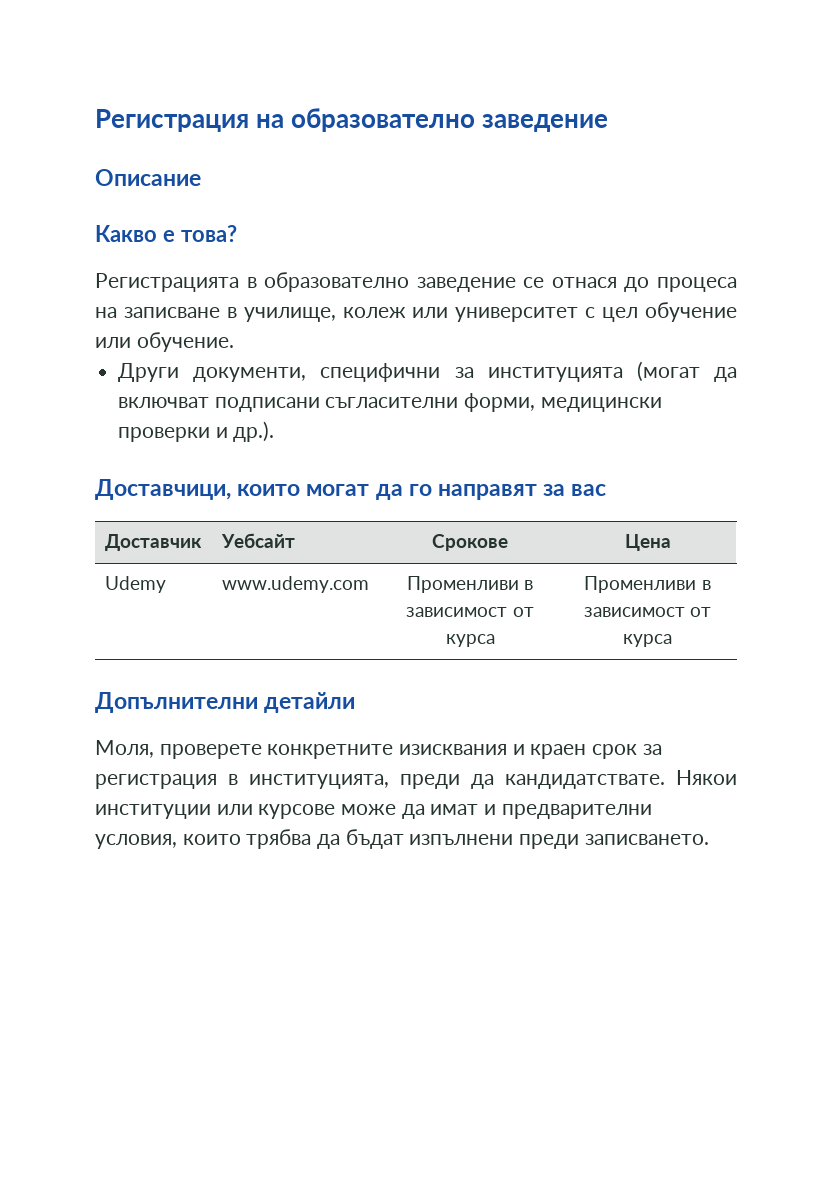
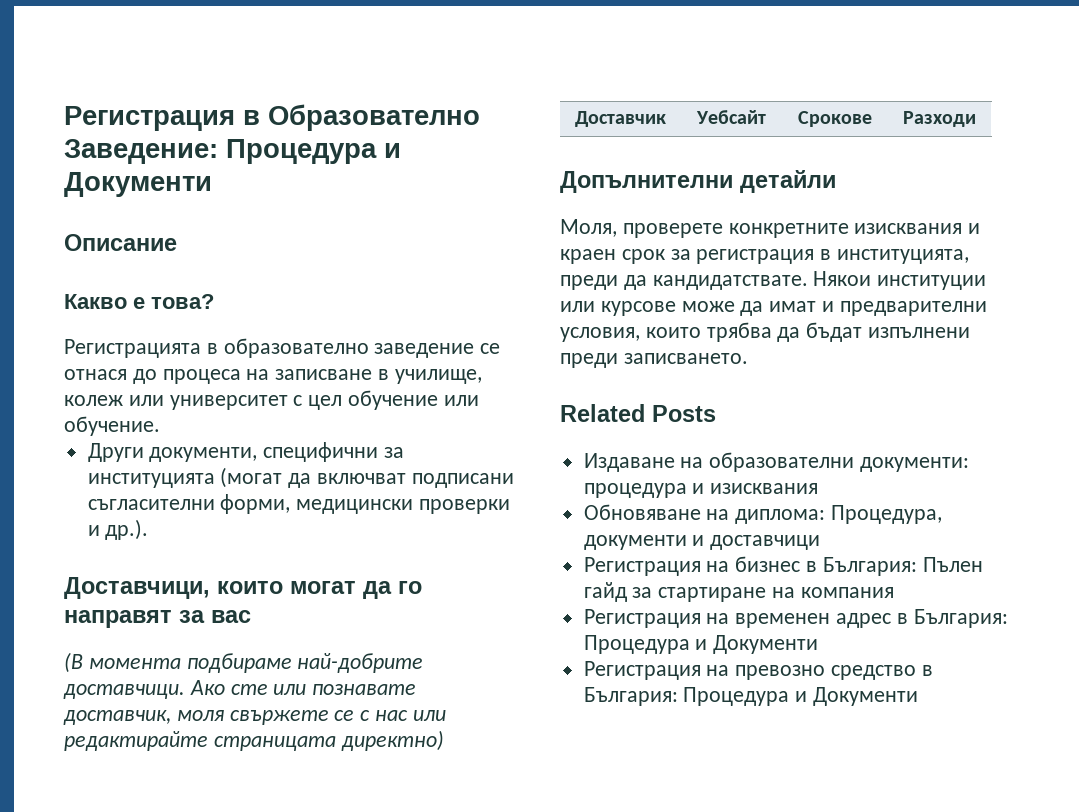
- Регистрация на образователно заведение
+ Регистрация в Образователно Заведение: Процедура и Документи
- Доставчик | Уебсайт | Срокове | Цена
- Udemy | www.udemy.com | Променливи в зависимост от курса | Променливи в зависимост от курса
+ (В момента подбираме най-добрите доставчици. Ако сте или познавате доставчик, моля свържете се с нас или редактирайте страницата директно)
+ Доставчик | Уебсайт | Срокове | Разходи
+ Related Posts
+ Издаване на образователни документи: процедура и изисквания
+ Обновяване на диплома: Процедура, документи и доставчици
+ Регистрация на бизнес в България: Пълен гайд за стартиране на компания
+ Регистрация на временен адрес в България: Процедура и Документи
+ Регистрация на превозно средство в България: Процедура и Документи

